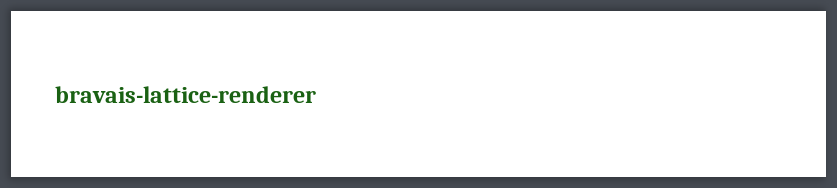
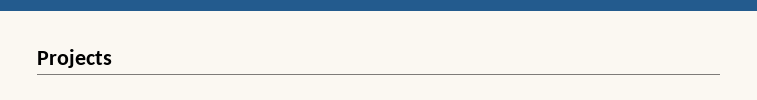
- bravais-lattice-renderer
+ Projects

